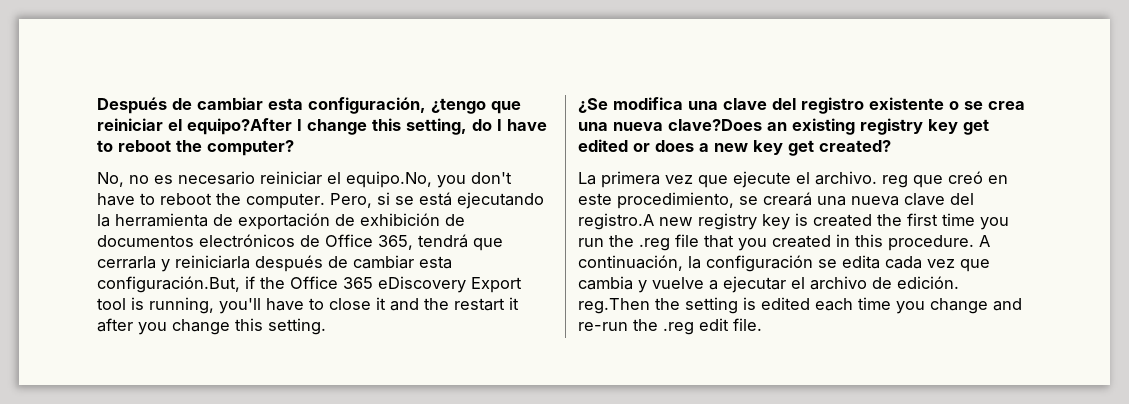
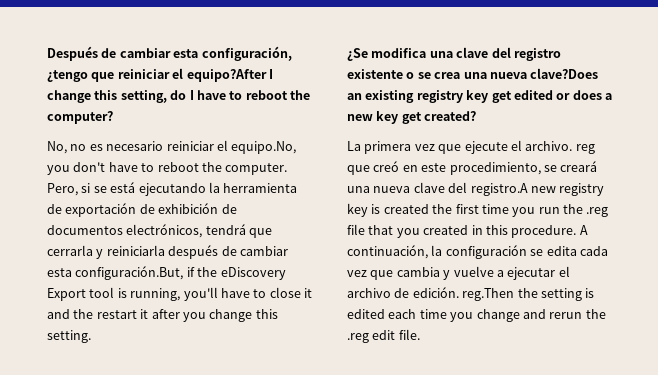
- Pero, si se está ejecutando la herramienta de exportación de exhibición de documentos electrónicos de Office 365, tendrá que cerrarla y reiniciarla después de cambiar esta configuración.But, if the Office 365 eDiscovery Export tool is running, you'll have to close it and the restart it after you change this setting.
+ Pero, si se está ejecutando la herramienta de exportación de exhibición de documentos electrónicos, tendrá que cerrarla y reiniciarla después de cambiar esta configuración.But, if the eDiscovery Export tool is running, you'll have to close it and the restart it after you change this setting.
- A continuación, la configuración se edita cada vez que cambia y vuelve a ejecutar el archivo de edición. reg.Then the setting is edited each time you change and re-run the .reg edit file.
+ A continuación, la configuración se edita cada vez que cambia y vuelve a ejecutar el archivo de edición. reg.Then the setting is edited each time you change and rerun the .reg edit file.

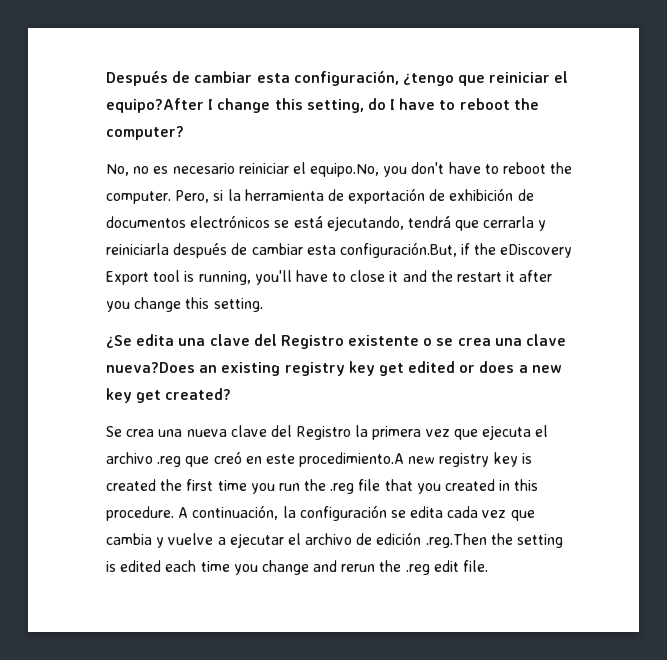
- Pero, si se está ejecutando la herramienta de exportación de exhibición de documentos electrónicos, tendrá que cerrarla y reiniciarla después de cambiar esta configuración.But, if the eDiscovery Export tool is running, you'll have to close it and the restart it after you change this setting.
+ Pero, si la herramienta de exportación de exhibición de documentos electrónicos se está ejecutando, tendrá que cerrarla y reiniciarla después de cambiar esta configuración.But, if the eDiscovery Export tool is running, you'll have to close it and the restart it after you change this setting.
- ¿Se modifica una clave del registro existente o se crea una nueva clave?Does an existing registry key get edited or does a new key get created?
+ ¿Se edita una clave del Registro existente o se crea una clave nueva?Does an existing registry key get edited or does a new key get created?
- La primera vez que ejecute el archivo. reg que creó en este procedimiento, se creará una nueva clave del registro.A new registry key is created the first time you run the .reg file that you created in this procedure.
+ Se crea una nueva clave del Registro la primera vez que ejecuta el archivo .reg que creó en este procedimiento.A new registry key is created the first time you run the .reg file that you created in this procedure.
- A continuación, la configuración se edita cada vez que cambia y vuelve a ejecutar el archivo de edición. reg.Then the setting is edited each time you change and rerun the .reg edit file.
+ A continuación, la configuración se edita cada vez que cambia y vuelve a ejecutar el archivo de edición .reg.Then the setting is edited each time you change and rerun the .reg edit file.

